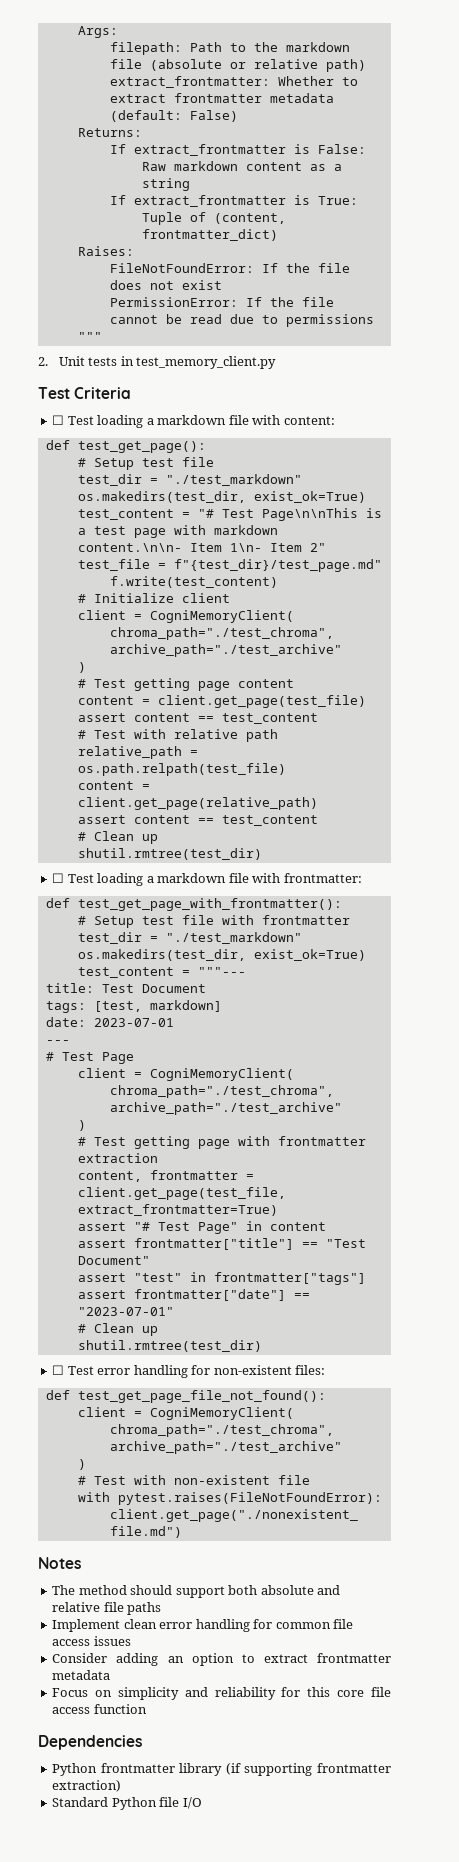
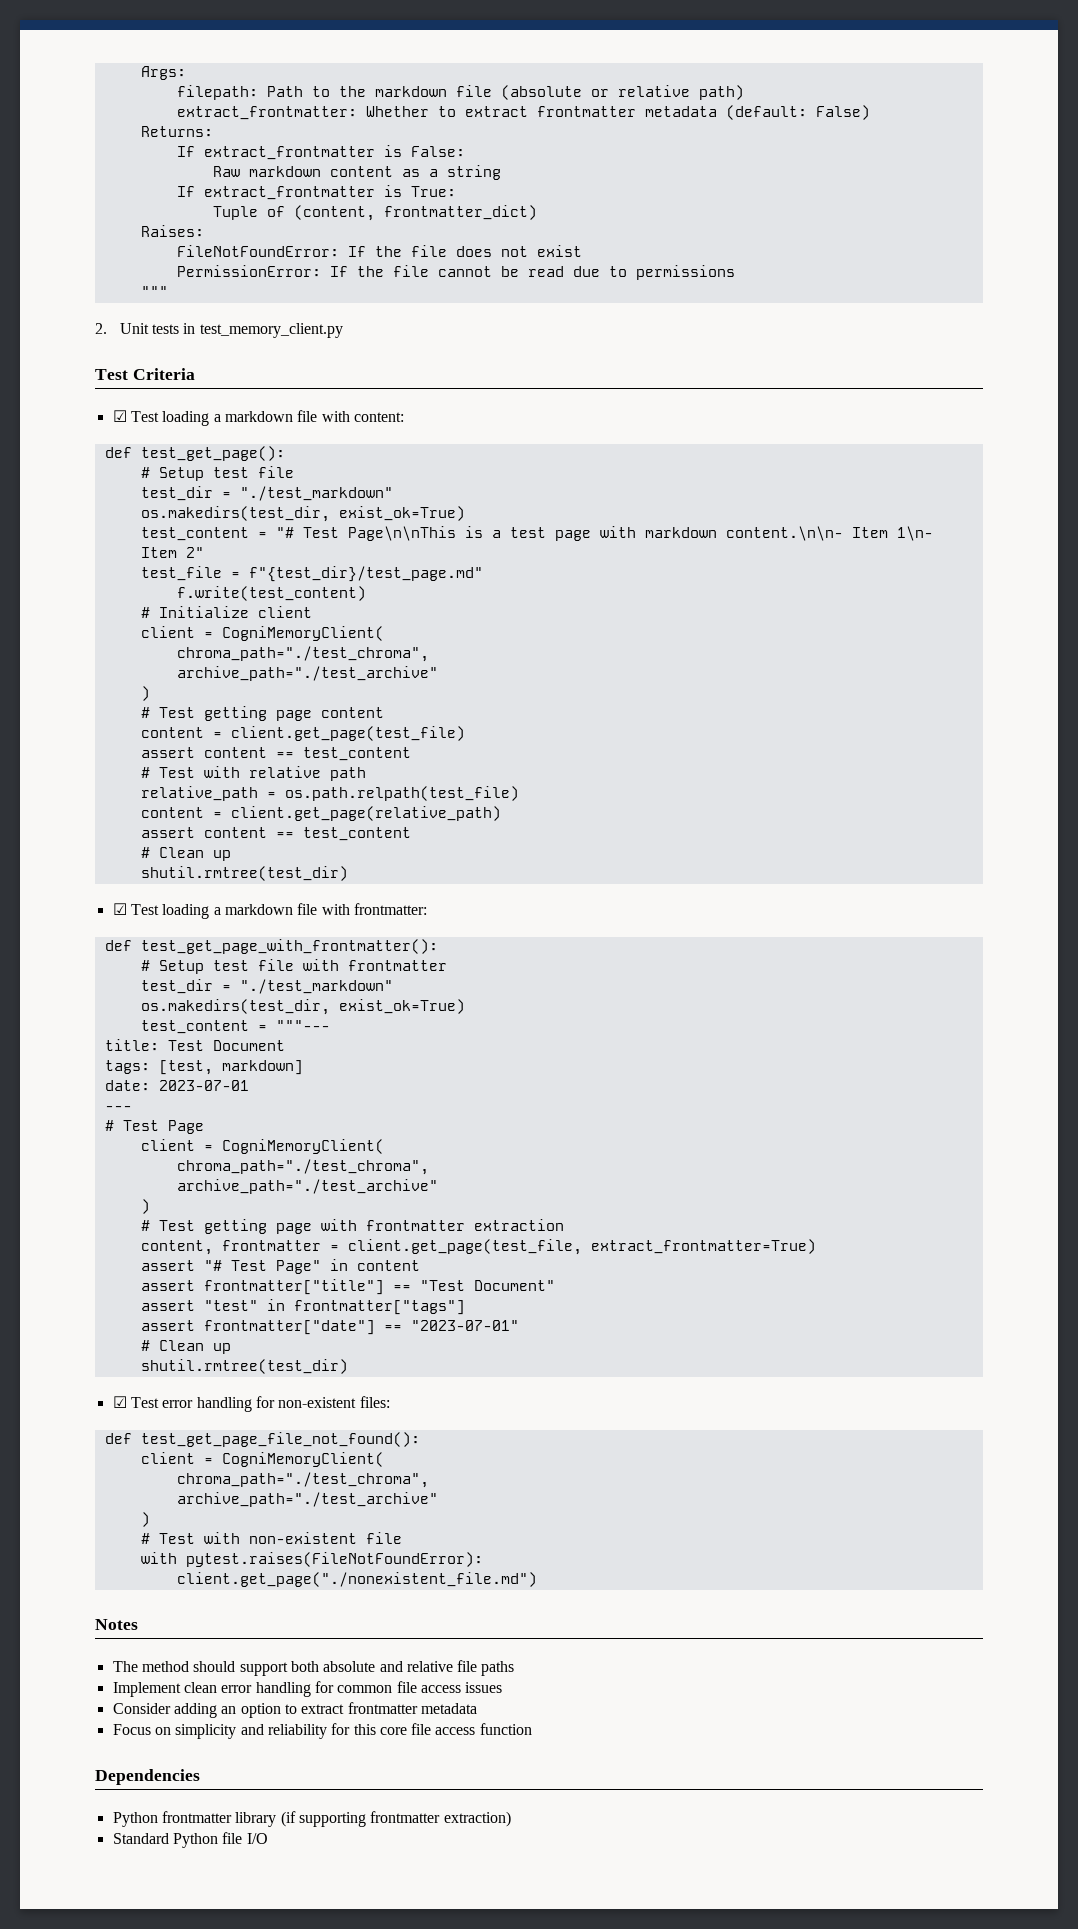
- ☐ Test loading a markdown file with content:
+ ☑ Test loading a markdown file with content:
- ☐ Test loading a markdown file with frontmatter:
+ ☑ Test loading a markdown file with frontmatter:
- ☐ Test error handling for non-existent files:
+ ☑ Test error handling for non-existent files:

